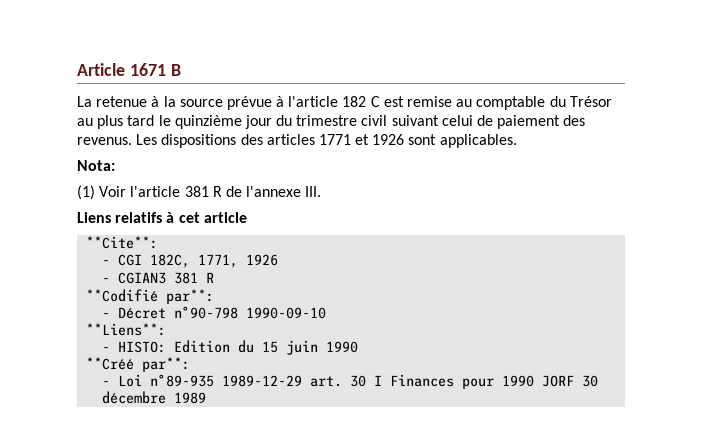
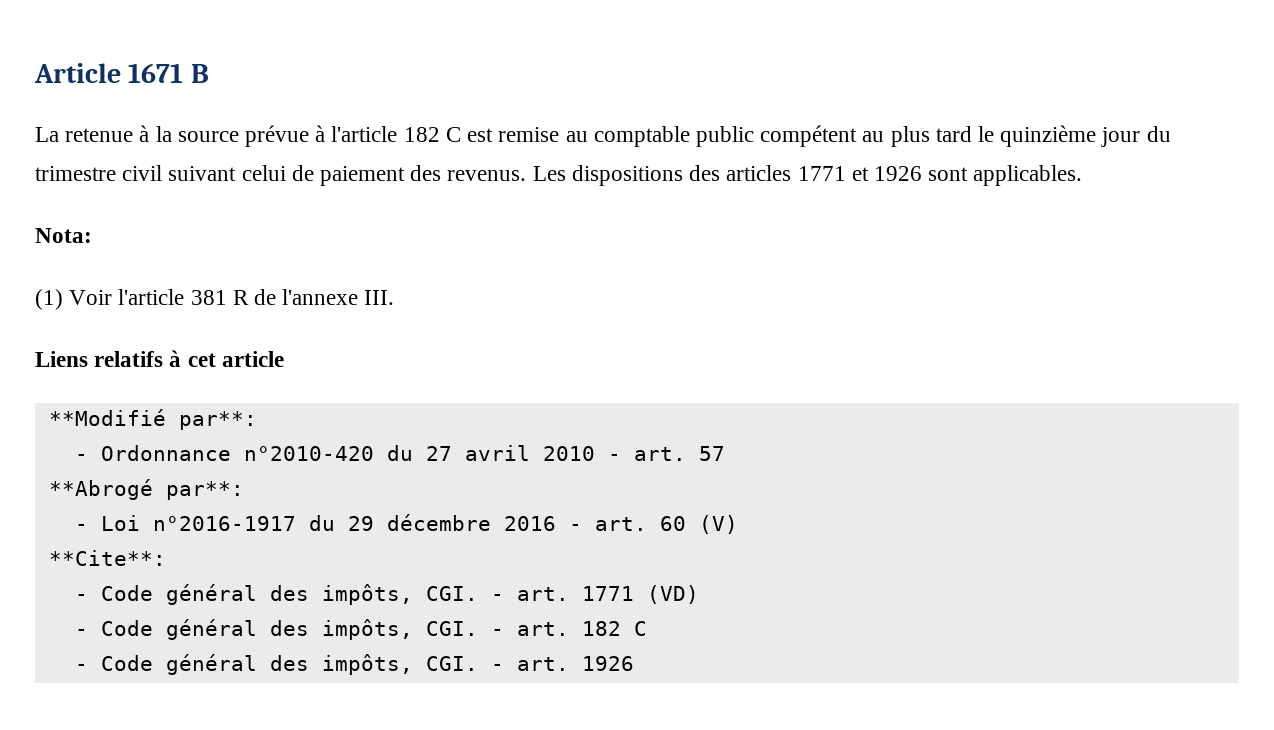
- La retenue à la source prévue à l'article 182 C est remise au comptable du Trésor au plus tard le quinzième jour du trimestre civil suivant celui de paiement des revenus.
+ La retenue à la source prévue à l'article 182 C est remise au comptable public compétent au plus tard le quinzième jour du trimestre civil suivant celui de paiement des revenus.
+ **Modifié par**:
+ - Ordonnance n°2010-420 du 27 avril 2010 - art. 57
+ **Abrogé par**:
+ - Loi n°2016-1917 du 29 décembre 2016 - art. 60 (V)
  **Cite**:
- - CGI 182C, 1771, 1926
- - CGIAN3 381 R
- **Codifié par**:
- - Décret n°90-798 1990-09-10
- **Liens**:
- - HISTO: Edition du 15 juin 1990
- **Créé par**:
- - Loi n°89-935 1989-12-29 art. 30 I Finances pour 1990 JORF 30 décembre 1989
+ - Code général des impôts, CGI. - art. 1771 (VD)
+ - Code général des impôts, CGI. - art. 182 C
+ - Code général des impôts, CGI. - art. 1926

